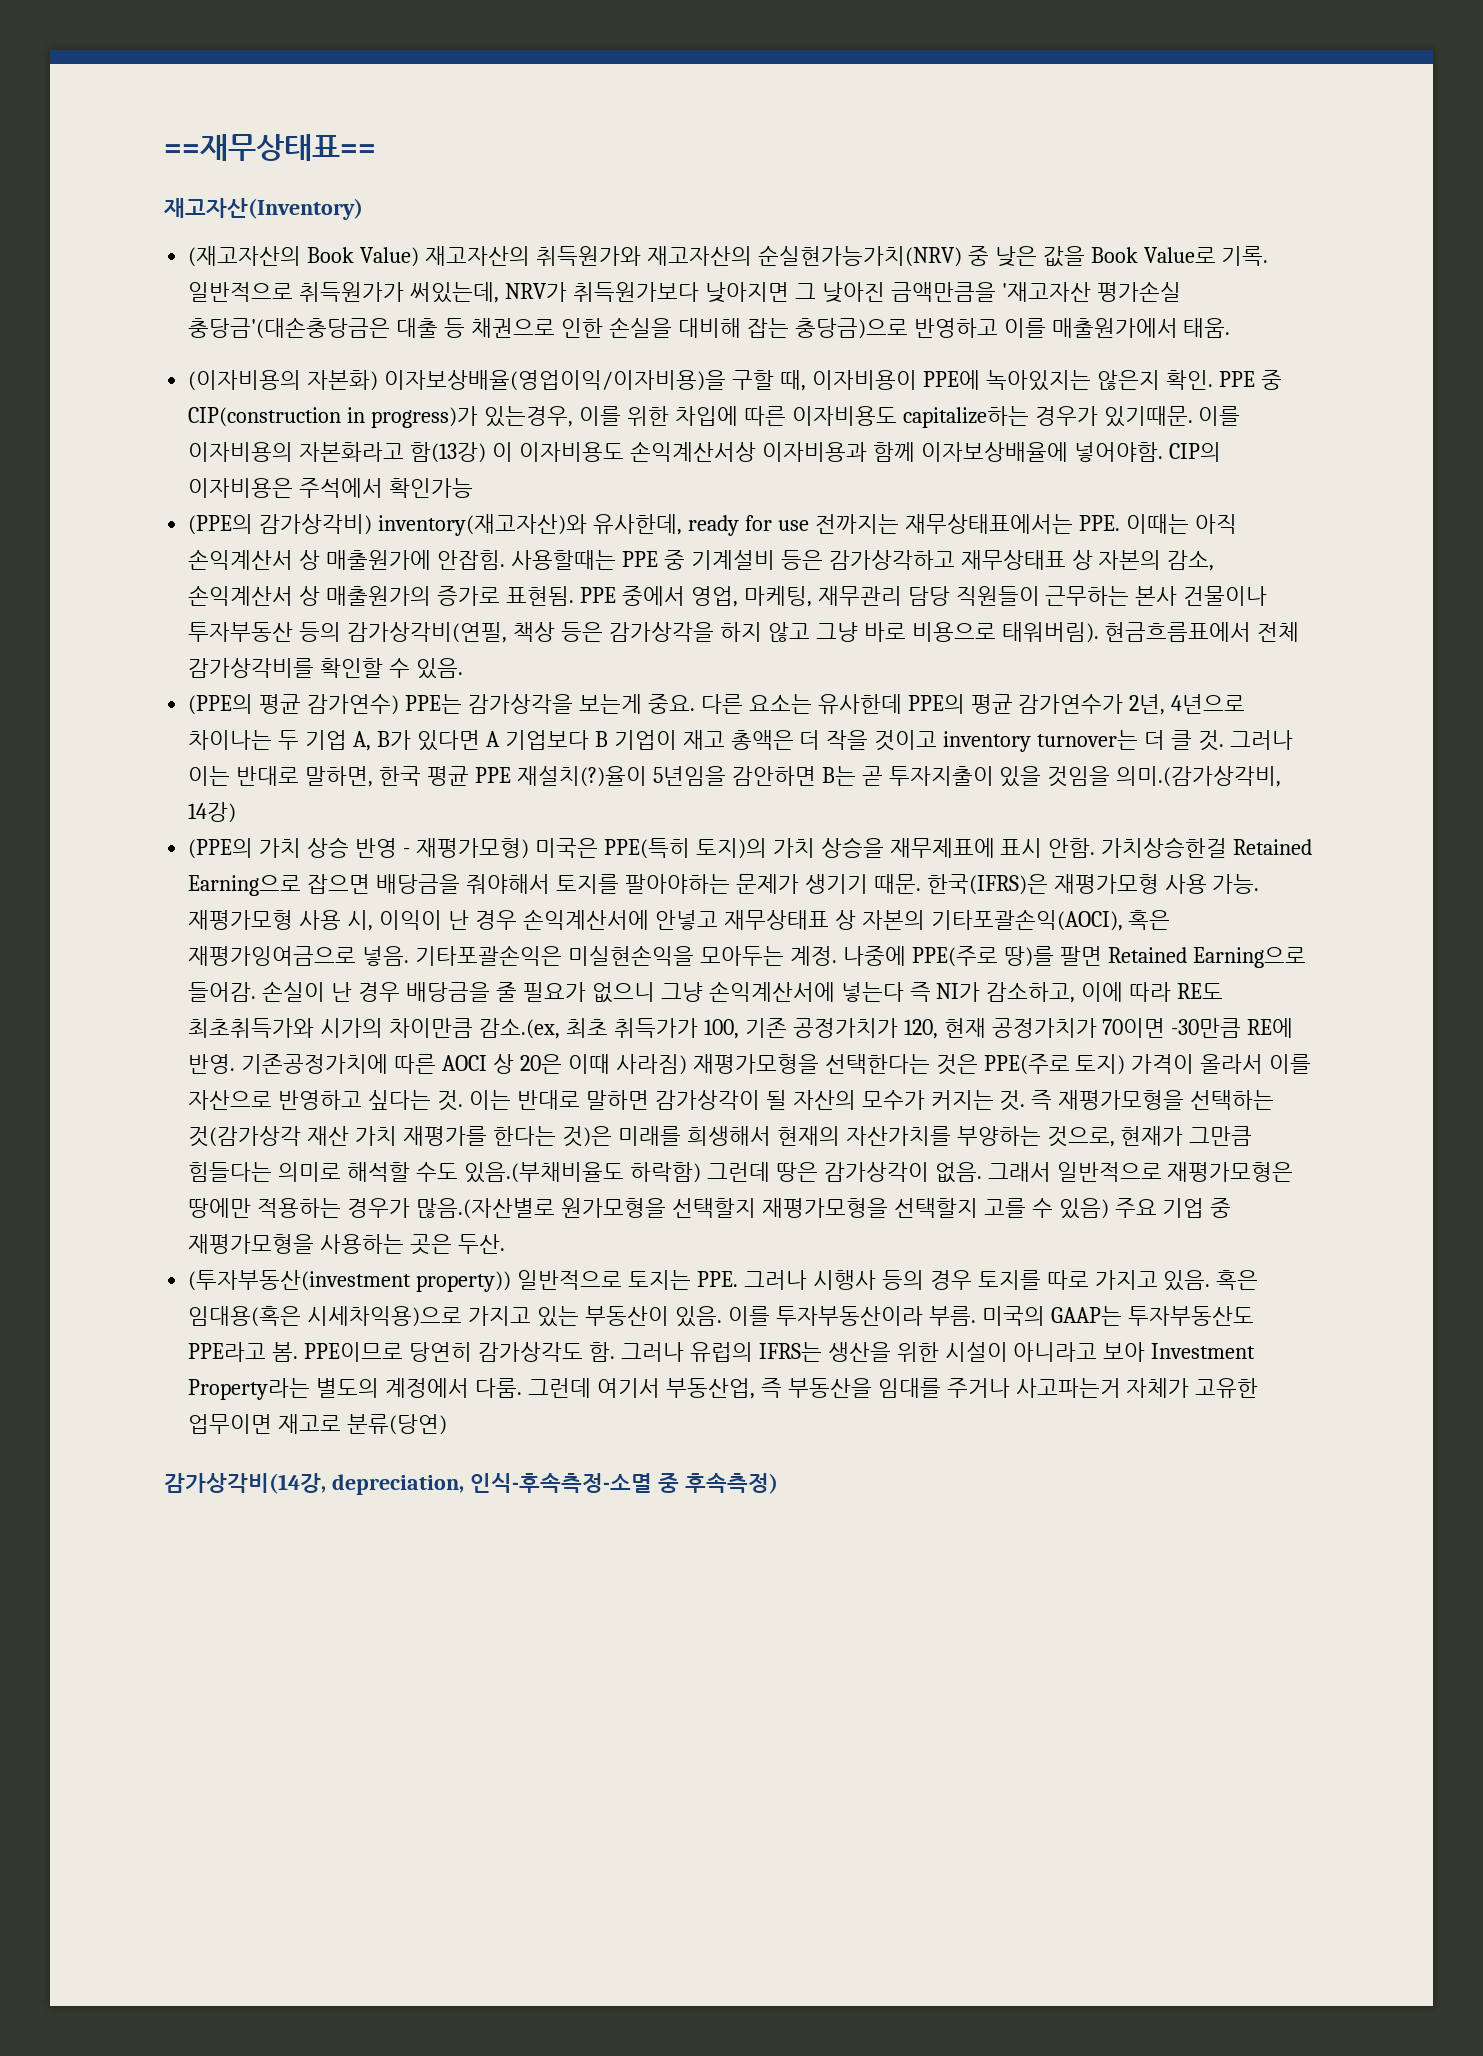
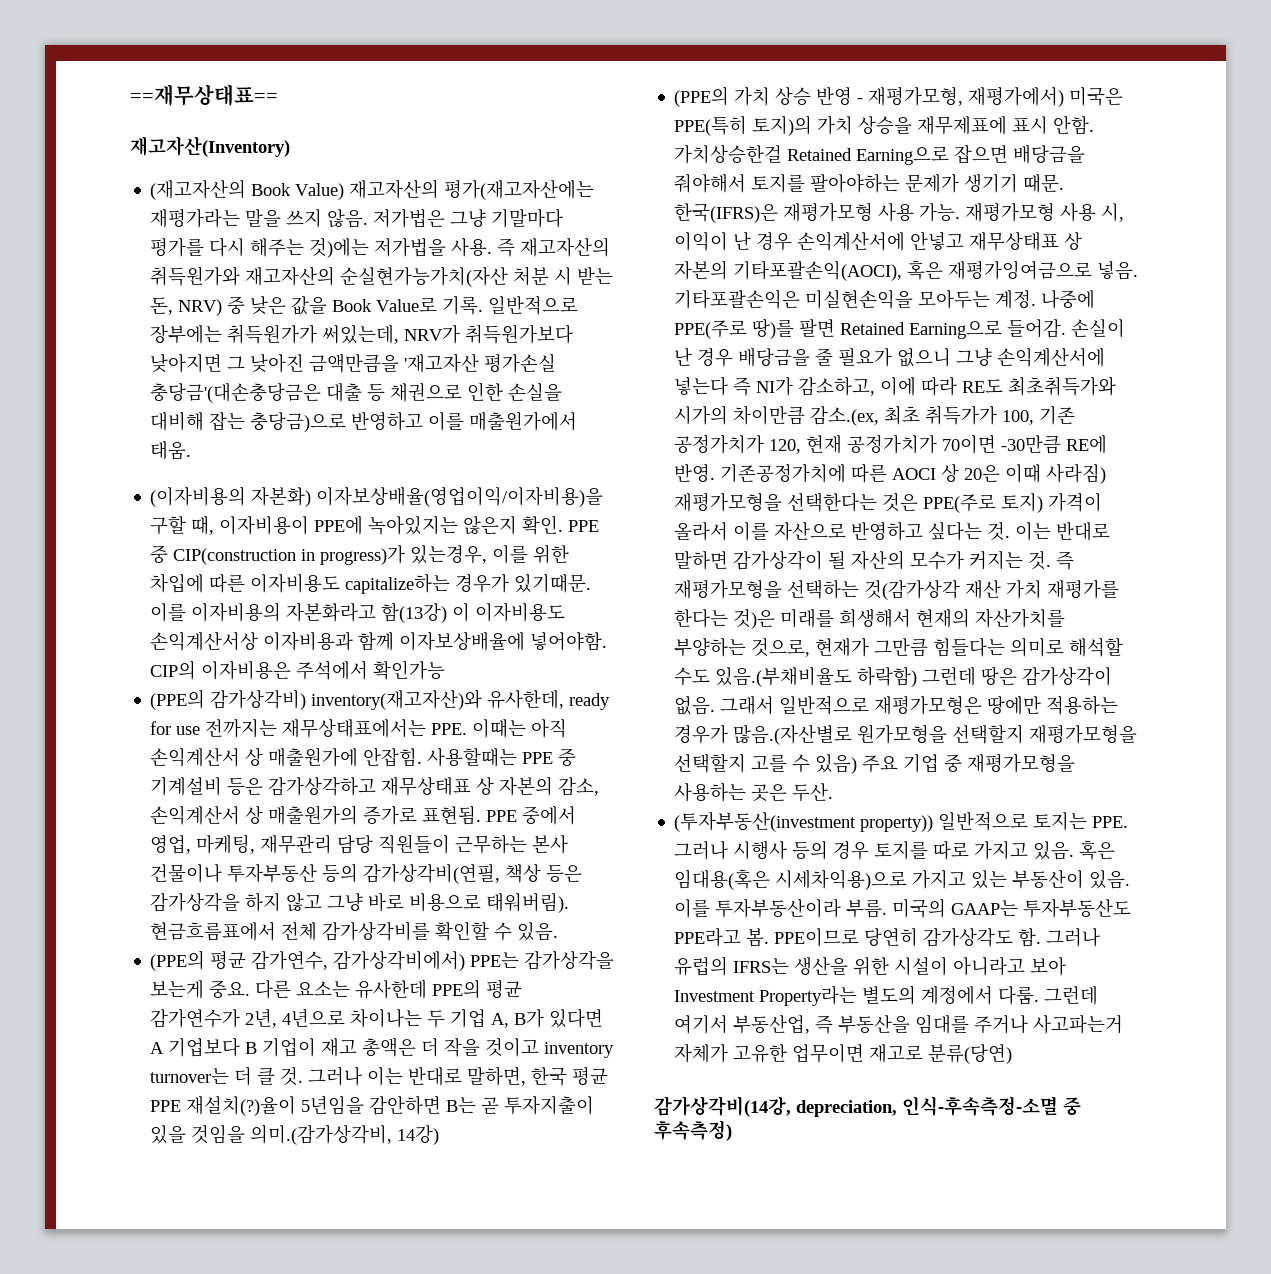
- (재고자산의 Book Value) 재고자산의 취득원가와 재고자산의 순실현가능가치(NRV) 중 낮은 값을 Book Value로 기록.
+ (재고자산의 Book Value) 재고자산의 평가(재고자산에는 재평가라는 말을 쓰지 않음. 저가법은 그냥 기말마다 평가를 다시 해주는 것)에는 저가법을 사용. 즉 재고자산의 취득원가와 재고자산의 순실현가능가치(자산 처분 시 받는 돈, NRV) 중 낮은 값을 Book Value로 기록.
- 일반적으로 취득원가가 써있는데, NRV가 취득원가보다 낮아지면 그 낮아진 금액만큼을 '재고자산 평가손실 충당금'(대손충당금은 대출 등 채권으로 인한 손실을 대비해 잡는 충당금)으로 반영하고 이를 매출원가에서 태움.
+ 일반적으로 장부에는 취득원가가 써있는데, NRV가 취득원가보다 낮아지면 그 낮아진 금액만큼을 '재고자산 평가손실 충당금'(대손충당금은 대출 등 채권으로 인한 손실을 대비해 잡는 충당금)으로 반영하고 이를 매출원가에서 태움.
- (PPE의 평균 감가연수) PPE는 감가상각을 보는게 중요.
+ (PPE의 평균 감가연수, 감가상각비에서) PPE는 감가상각을 보는게 중요.
- (PPE의 가치 상승 반영 - 재평가모형) 미국은 PPE(특히 토지)의 가치 상승을 재무제표에 표시 안함.
+ (PPE의 가치 상승 반영 - 재평가모형, 재평가에서) 미국은 PPE(특히 토지)의 가치 상승을 재무제표에 표시 안함.

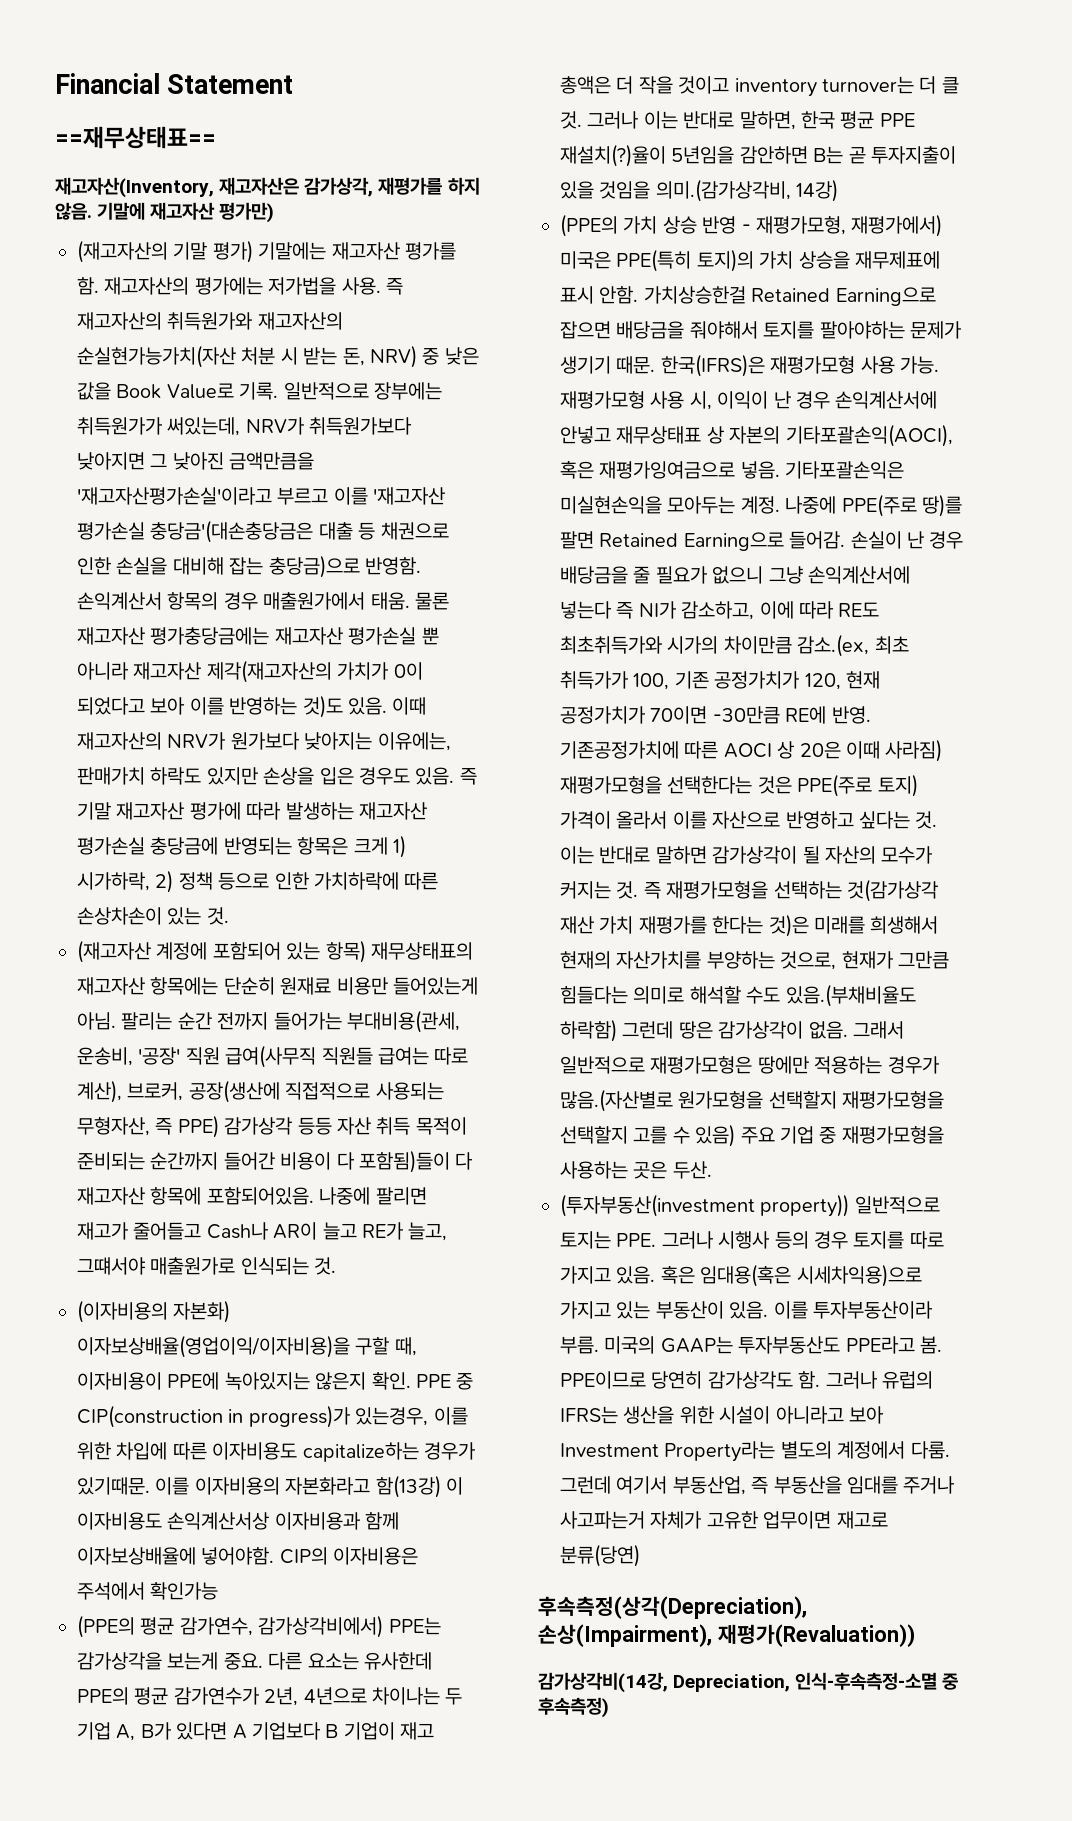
+ Financial Statement
- 재고자산(Inventory)
- (재고자산의 Book Value) 재고자산의 평가(재고자산에는 재평가라는 말을 쓰지 않음. 저가법은 그냥 기말마다 평가를 다시 해주는 것)에는 저가법을 사용.
+ 재고자산(Inventory, 재고자산은 감가상각, 재평가를 하지 않음. 기말에 재고자산 평가만)
+ (재고자산의 기말 평가) 기말에는 재고자산 평가를 함. 재고자산의 평가에는 저가법을 사용.
- 일반적으로 장부에는 취득원가가 써있는데, NRV가 취득원가보다 낮아지면 그 낮아진 금액만큼을 '재고자산 평가손실 충당금'(대손충당금은 대출 등 채권으로 인한 손실을 대비해 잡는 충당금)으로 반영하고 이를 매출원가에서 태움.
+ 일반적으로 장부에는 취득원가가 써있는데, NRV가 취득원가보다 낮아지면 그 낮아진 금액만큼을 '재고자산평가손실'이라고 부르고 이를 '재고자산 평가손실 충당금'(대손충당금은 대출 등 채권으로 인한 손실을 대비해 잡는 충당금)으로 반영함. 손익계산서 항목의 경우 매출원가에서 태움. 물론 재고자산 평가충당금에는 재고자산 평가손실 뿐 아니라 재고자산 제각(재고자산의 가치가 0이 되었다고 보아 이를 반영하는 것)도 있음. 이때 재고자산의 NRV가 원가보다 낮아지는 이유에는, 판매가치 하락도 있지만 손상을 입은 경우도 있음. 즉 기말 재고자산 평가에 따라 발생하는 재고자산 평가손실 충당금에 반영되는 항목은 크게 1) 시가하락, 2) 정책 등으로 인한 가치하락에 따른 손상차손이 있는 것.
+ (재고자산 계정에 포함되어 있는 항목) 재무상태표의 재고자산 항목에는 단순히 원재료 비용만 들어있는게 아님. 팔리는 순간 전까지 들어가는 부대비용(관세, 운송비, '공장' 직원 급여(사무직 직원들 급여는 따로 계산), 브로커, 공장(생산에 직접적으로 사용되는 무형자산, 즉 PPE) 감가상각 등등 자산 취득 목적이 준비되는 순간까지 들어간 비용이 다 포함됨)들이 다 재고자산 항목에 포함되어있음. 나중에 팔리면 재고가 줄어들고 Cash나 AR이 늘고 RE가 늘고, 그떄서야 매출원가로 인식되는 것.
- (PPE의 감가상각비) inventory(재고자산)와 유사한데, ready for use 전까지는 재무상태표에서는 PPE. 이때는 아직 손익계산서 상 매출원가에 안잡힘. 사용할때는 PPE 중 기계설비 등은 감가상각하고 재무상태표 상 자본의 감소, 손익계산서 상 매출원가의 증가로 표현됨. PPE 중에서 영업, 마케팅, 재무관리 담당 직원들이 근무하는 본사 건물이나 투자부동산 등의 감가상각비(연필, 책상 등은 감가상각을 하지 않고 그냥 바로 비용으로 태워버림). 현금흐름표에서 전체 감가상각비를 확인할 수 있음.
+ 후속측정(상각(Depreciation), 손상(Impairment), 재평가(Revaluation))
- 감가상각비(14강, depreciation, 인식-후속측정-소멸 중 후속측정)
+ 감가상각비(14강, Depreciation, 인식-후속측정-소멸 중 후속측정)

